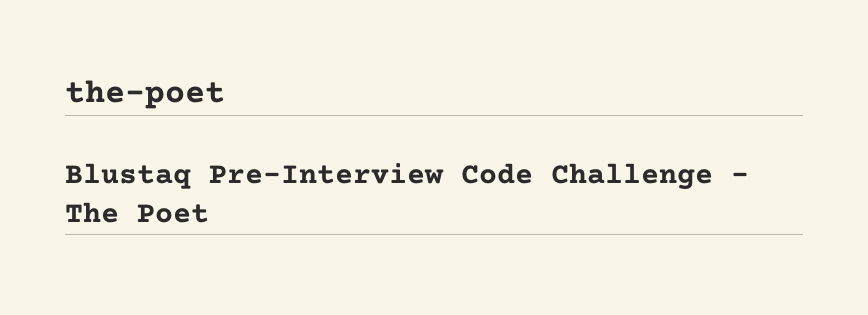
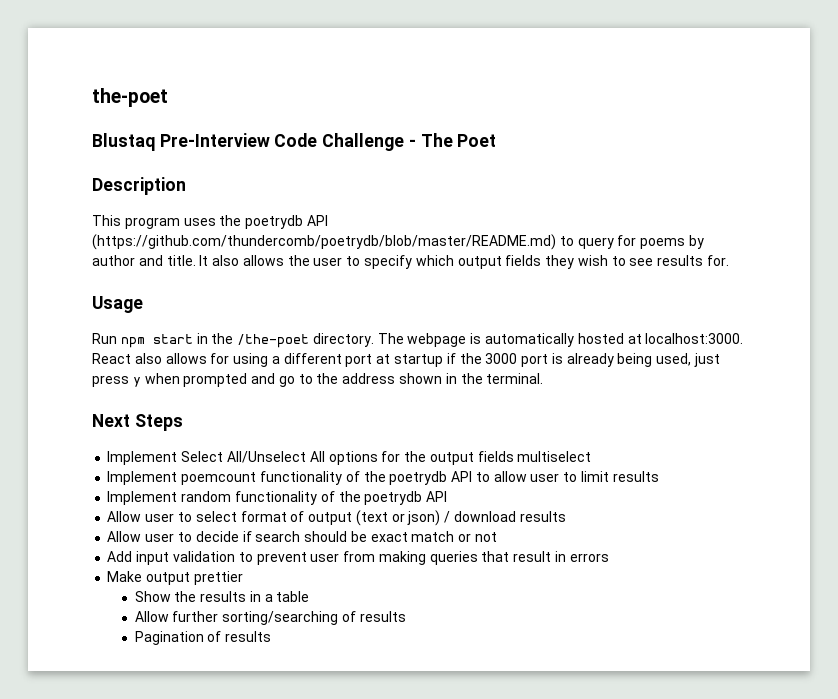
+ Description
+ This program uses the poetrydb API (https://github.com/thundercomb/poetrydb/blob/master/README.md) to query for poems by author and title. It also allows the user to specify which output fields they wish to see results for.
+ Usage
+ Run npm start in the /the-poet directory. The webpage is automatically hosted at localhost:3000. React also allows for using a different port at startup if the 3000 port is already being used, just press y when prompted and go to the address shown in the terminal.
+ Next Steps
+ Implement Select All/Unselect All options for the output fields multiselect
+ Implement poemcount functionality of the poetrydb API to allow user to limit results
+ Implement random functionality of the poetrydb API
+ Allow user to select format of output (text or json) / download results
+ Allow user to decide if search should be exact match or not
+ Add input validation to prevent user from making queries that result in errors
+ Make output prettier
+ Show the results in a table
+ Allow further sorting/searching of results
+ Pagination of results

